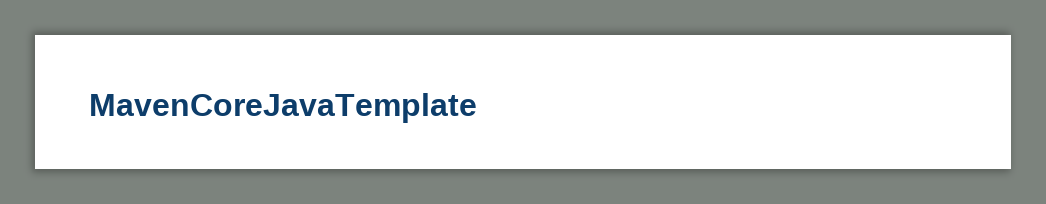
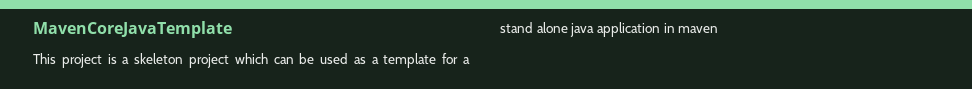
+ This project is a skeleton project which can be used as a template for a stand alone java application in maven

